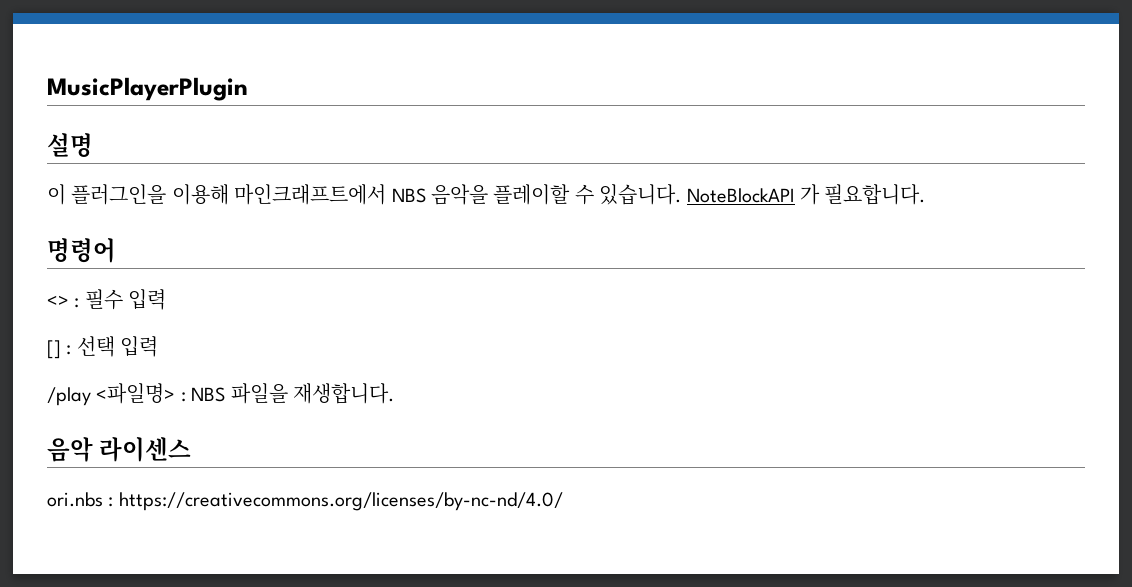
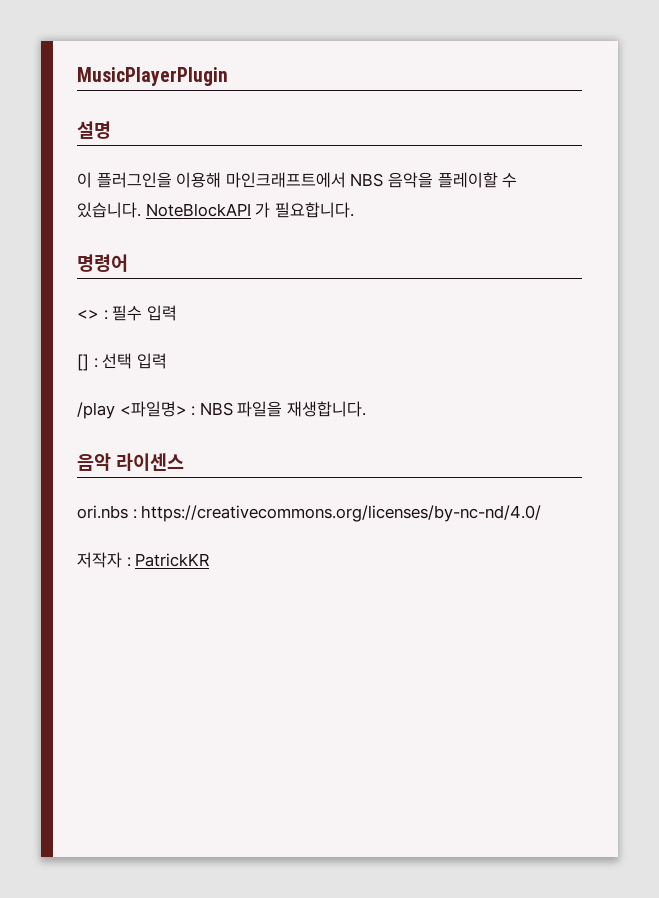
+ 저작자 : PatrickKR

